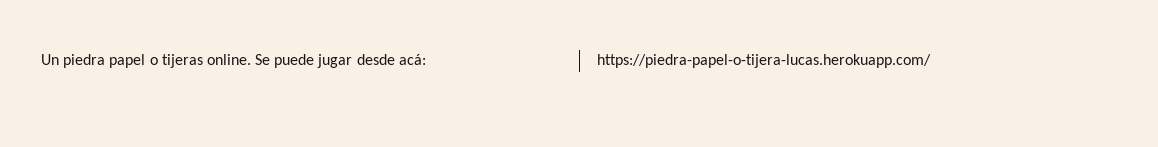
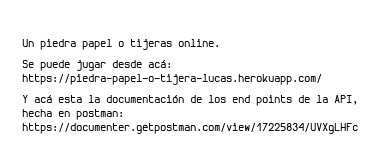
- Un piedra papel o tijeras online. Se puede jugar desde acá: https://piedra-papel-o-tijera-lucas.herokuapp.com/
+ Un piedra papel o tijeras online.
+ Se puede jugar desde acá: https://piedra-papel-o-tijera-lucas.herokuapp.com/
+ Y acá esta la documentación de los end points de la API, hecha en postman: https://documenter.getpostman.com/view/17225834/UVXgLHFc

